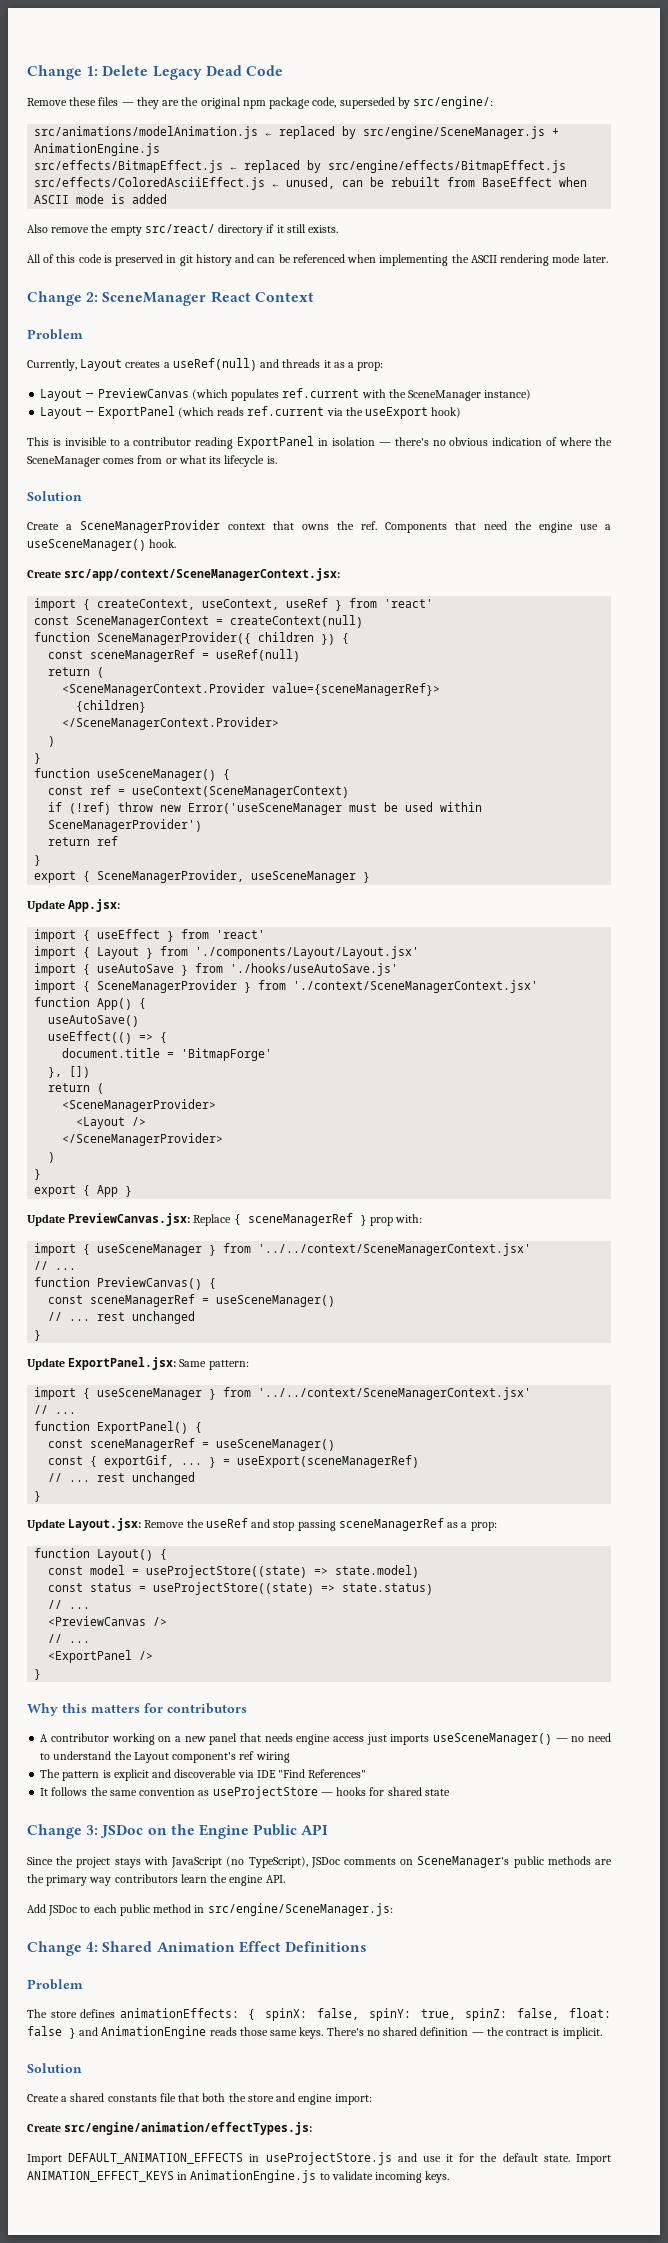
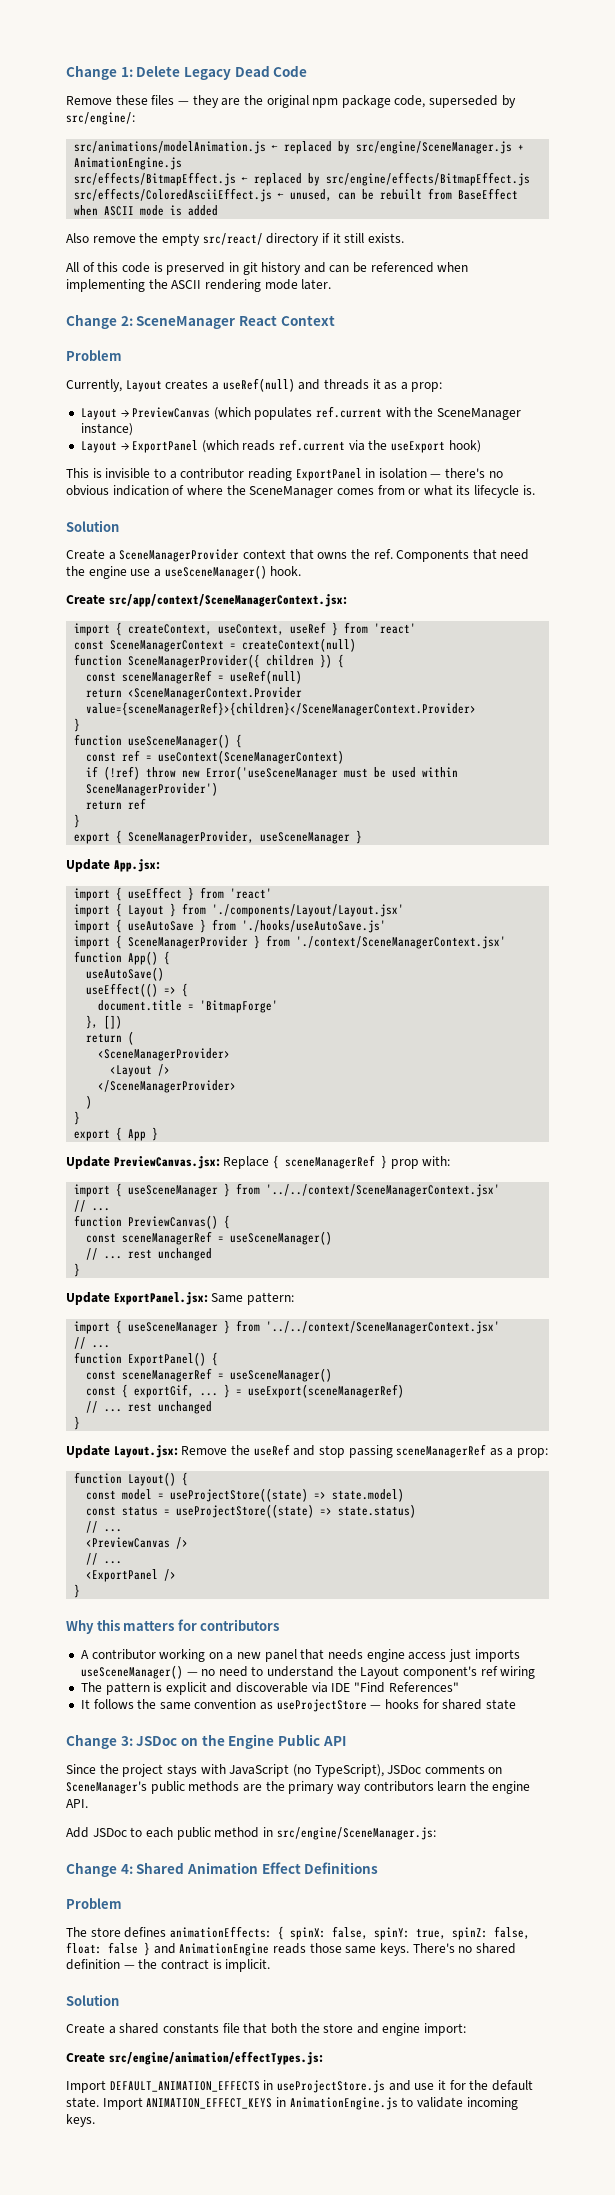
  const sceneManagerRef = useRef(null)
- return (
- <SceneManagerContext.Provider value={sceneManagerRef}>
- {children}
- </SceneManagerContext.Provider>
- )
+ return <SceneManagerContext.Provider value={sceneManagerRef}>{children}</SceneManagerContext.Provider>

